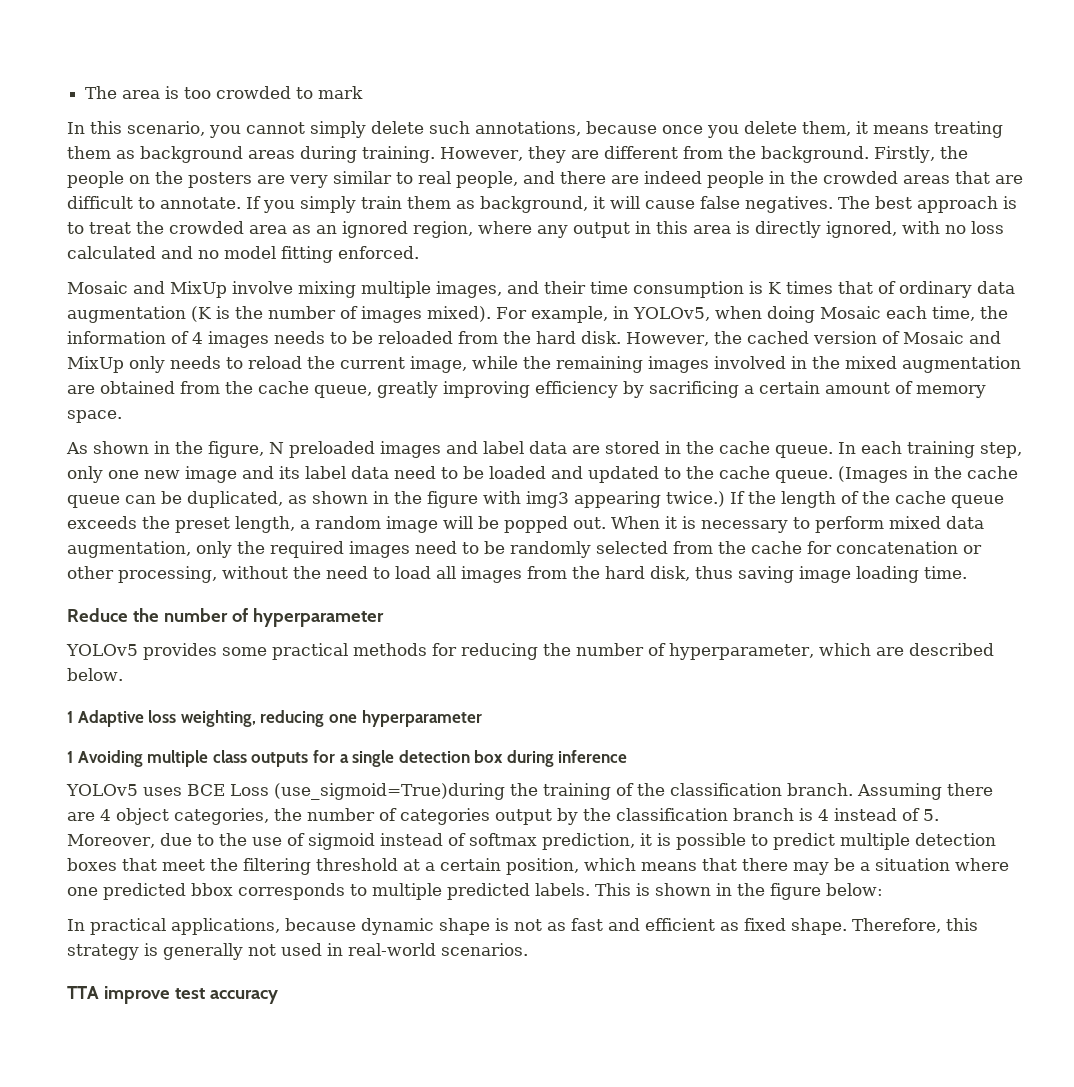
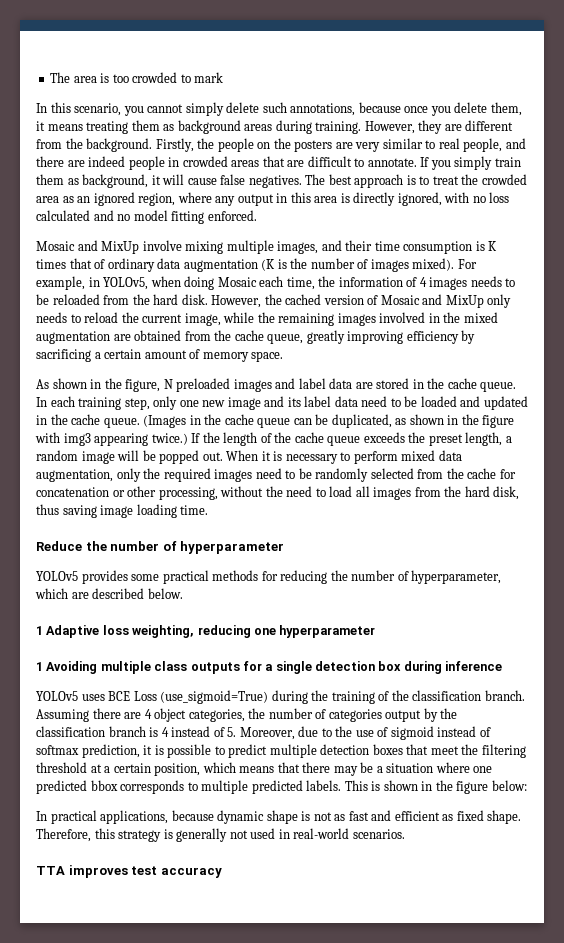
- Firstly, the people on the posters are very similar to real people, and there are indeed people in the crowded areas that are difficult to annotate.
+ Firstly, the people on the posters are very similar to real people, and there are indeed people in crowded areas that are difficult to annotate.
- In each training step, only one new image and its label data need to be loaded and updated to the cache queue.
+ In each training step, only one new image and its label data need to be loaded and updated in the cache queue.
- YOLOv5 uses BCE Loss (use_sigmoid=True)during the training of the classification branch.
+ YOLOv5 uses BCE Loss (use_sigmoid=True) during the training of the classification branch.
- TTA improve test accuracy
+ TTA improves test accuracy

